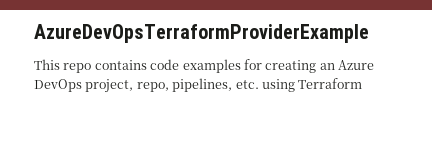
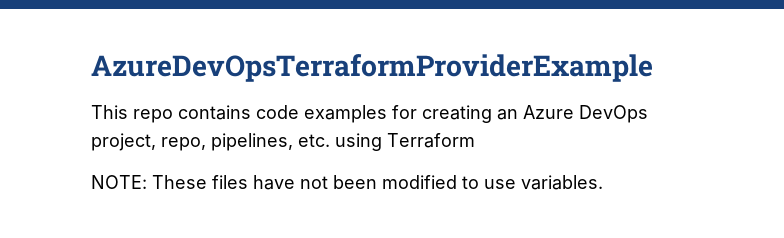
+ NOTE: These files have not been modified to use variables.

